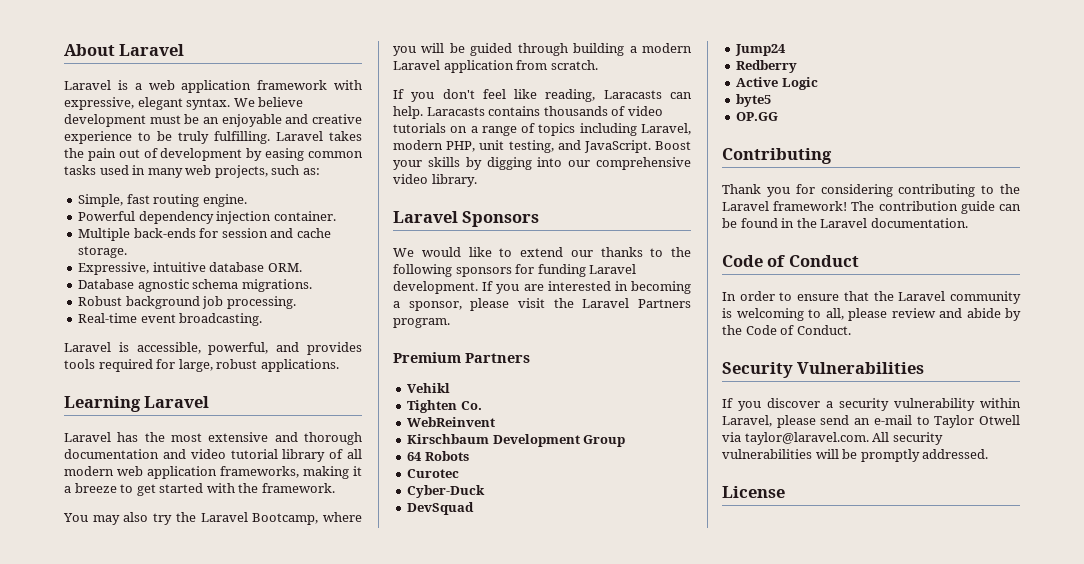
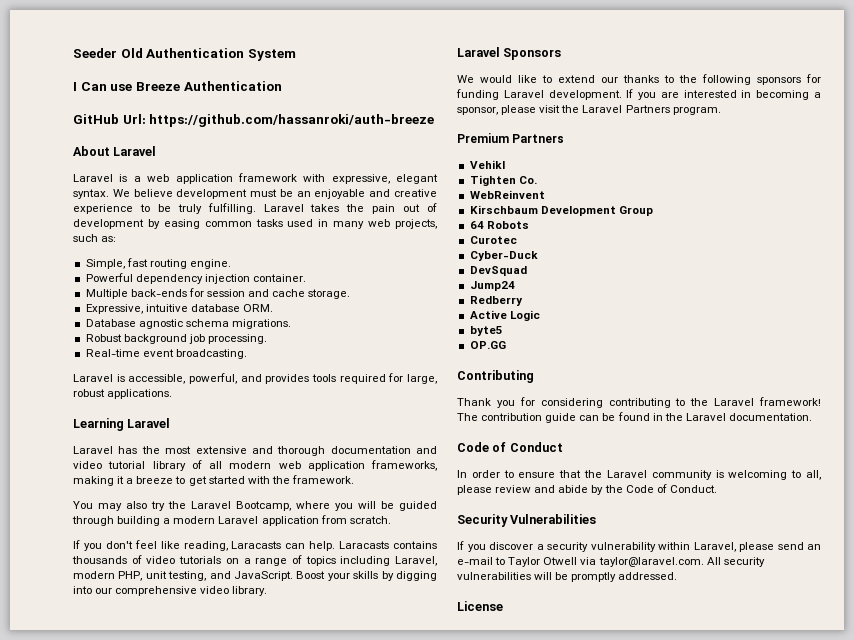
+ Seeder Old Authentication System
+ I Can use Breeze Authentication
+ GitHub Url: https://github.com/hassanroki/auth-breeze

